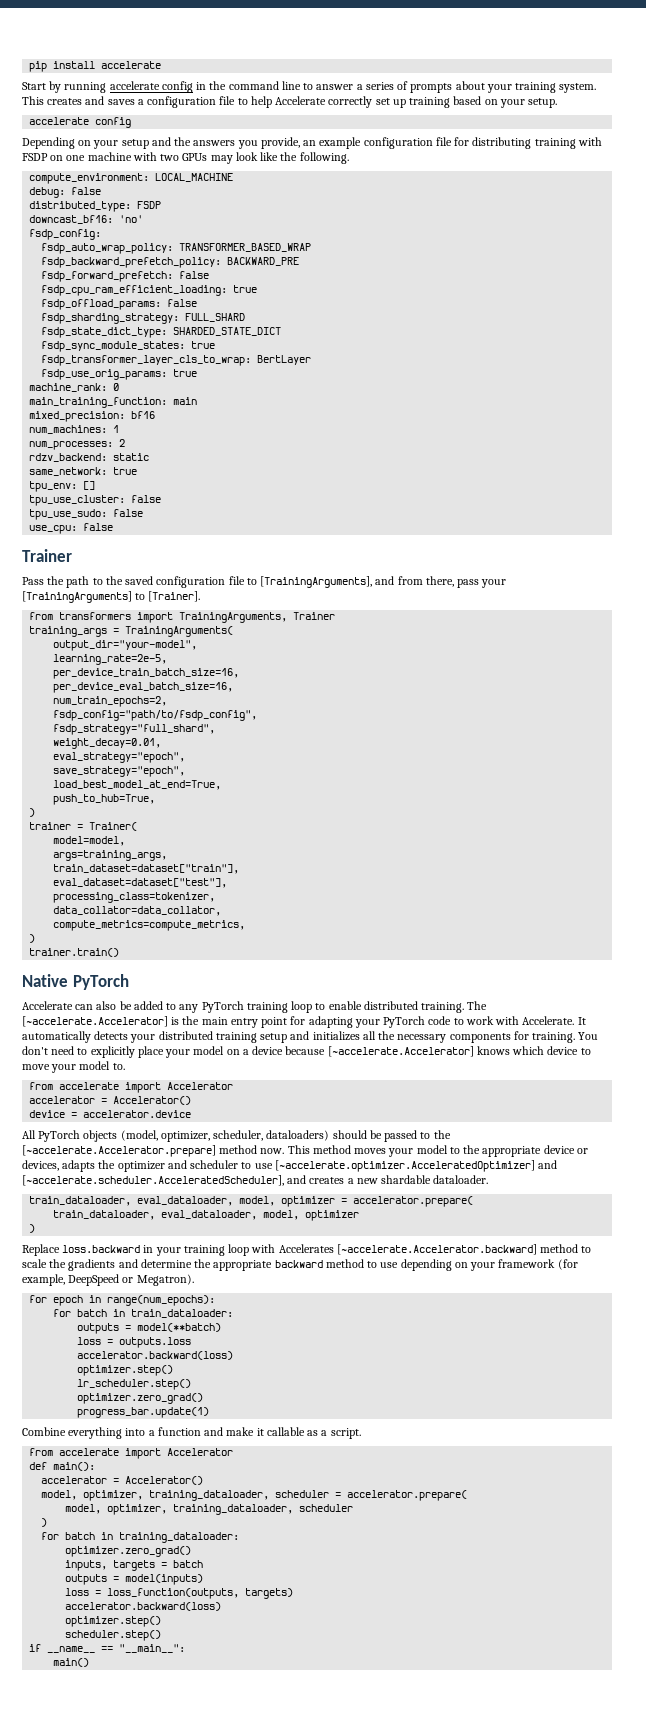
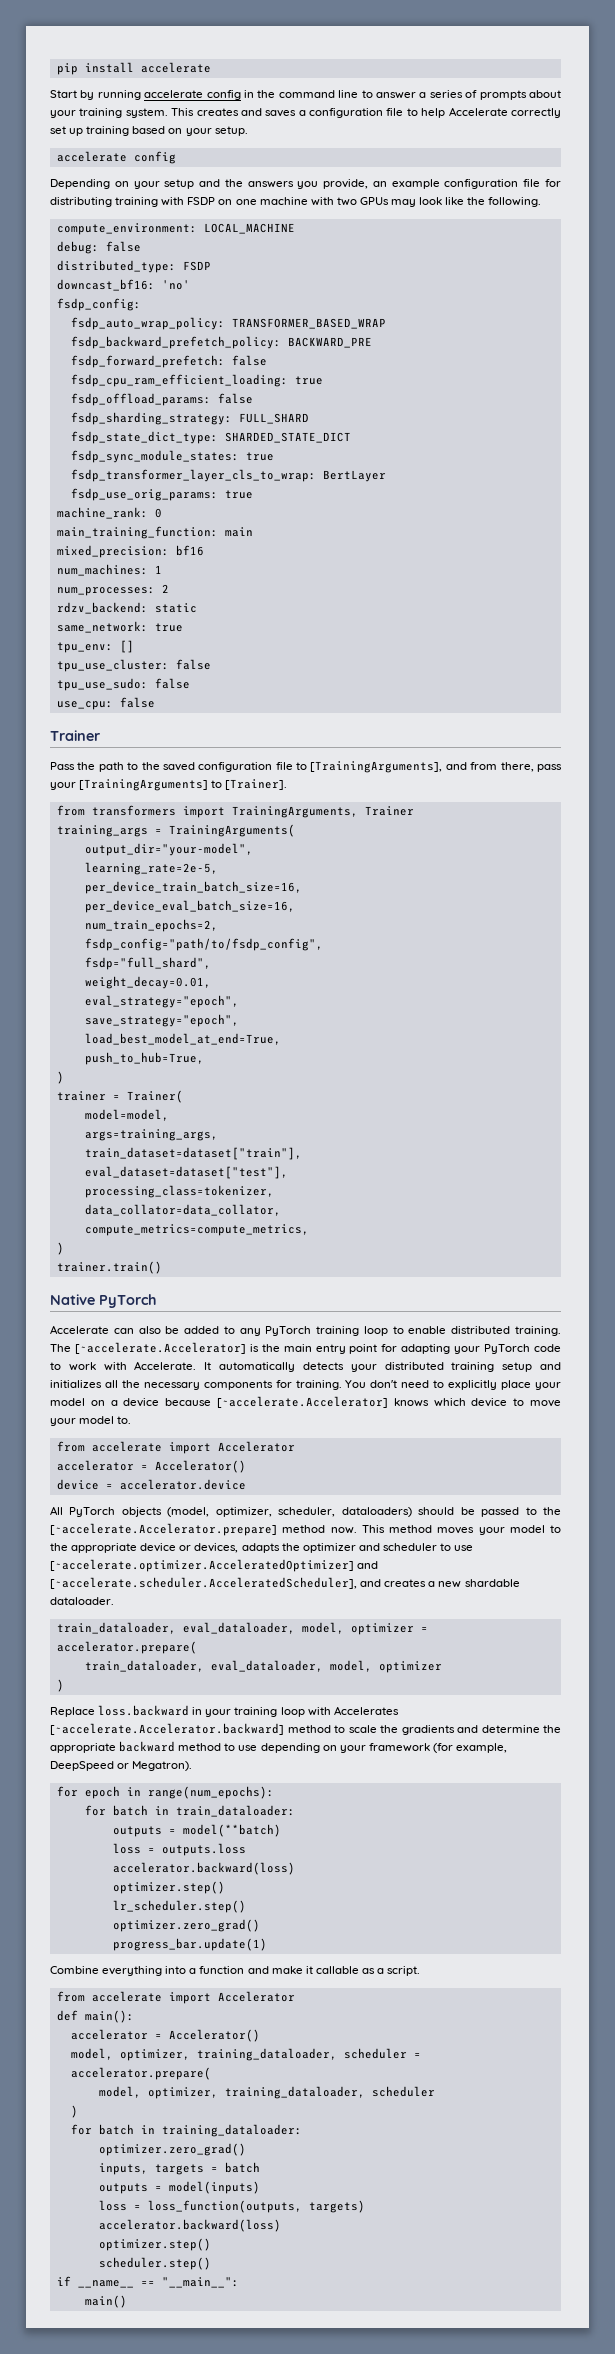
- fsdp_strategy="full_shard",
+ fsdp="full_shard",

